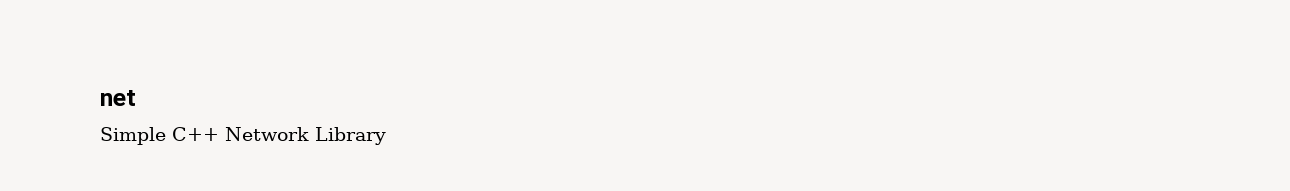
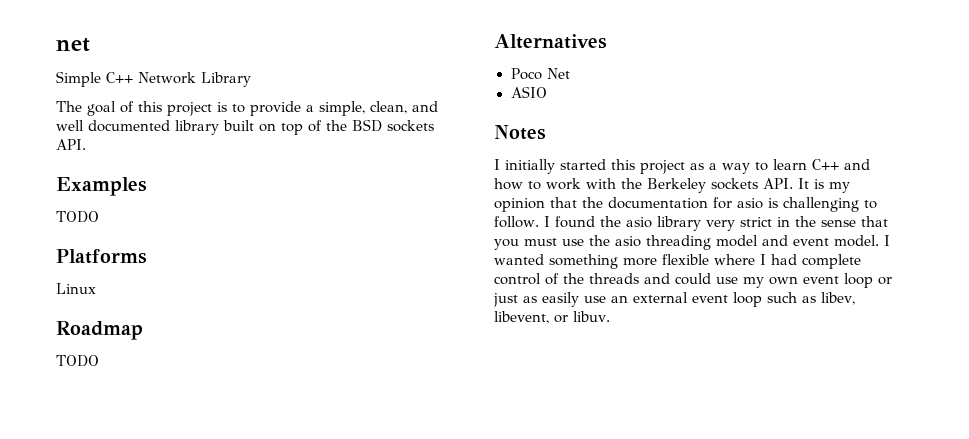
+ The goal of this project is to provide a simple, clean, and well documented library built on top of the BSD sockets API.
+ Examples
+ TODO
+ Platforms
+ Linux
+ Roadmap
+ TODO
+ Alternatives
+ Poco Net
+ ASIO
+ Notes
+ I initially started this project as a way to learn C++ and how to work with the Berkeley sockets API. It is my opinion that the documentation for asio is challenging to follow. I found the asio library very strict in the sense that you must use the asio threading model and event model. I wanted something more flexible where I had complete control of the threads and could use my own event loop or just as easily use an external event loop such as libev, libevent, or libuv.

